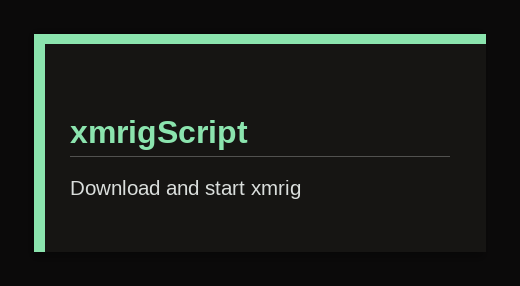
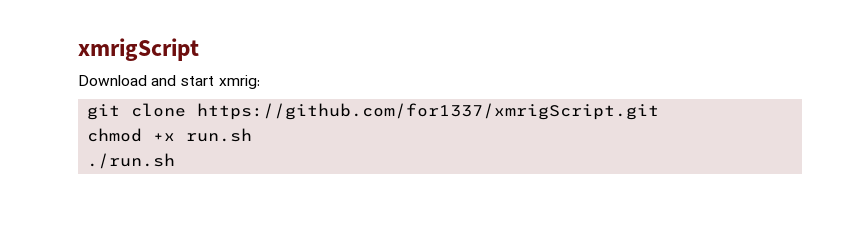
- Download and start xmrig
+ Download and start xmrig:
+ git clone https://github.com/for1337/xmrigScript.git
+ chmod +x run.sh
+ ./run.sh

